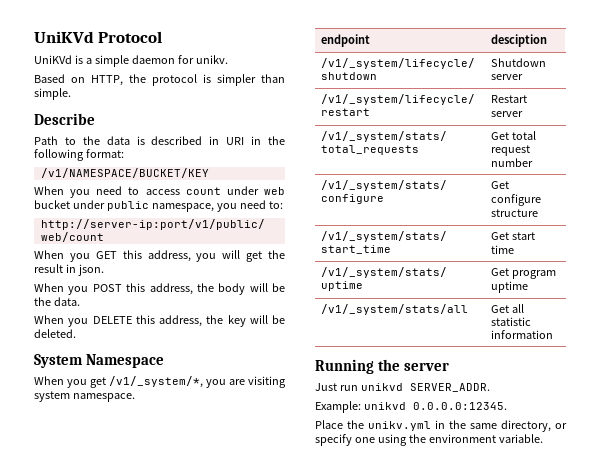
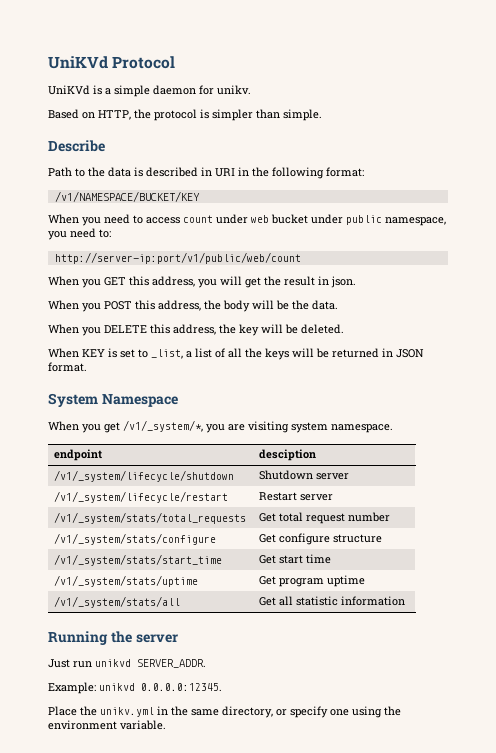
+ When KEY is set to _list, a list of all the keys will be returned in JSON format.

